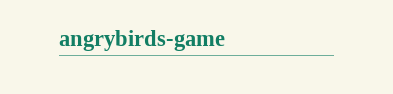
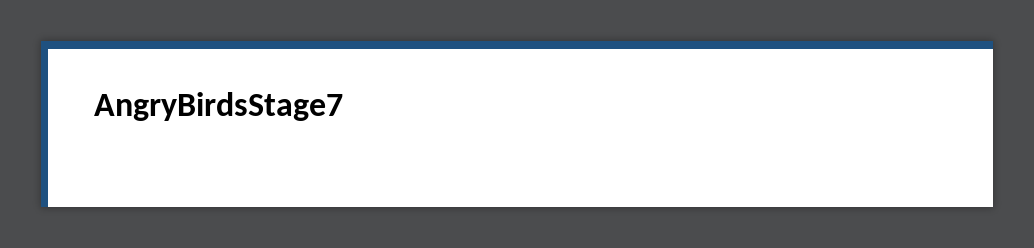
- angrybirds-game
+ AngryBirdsStage7

